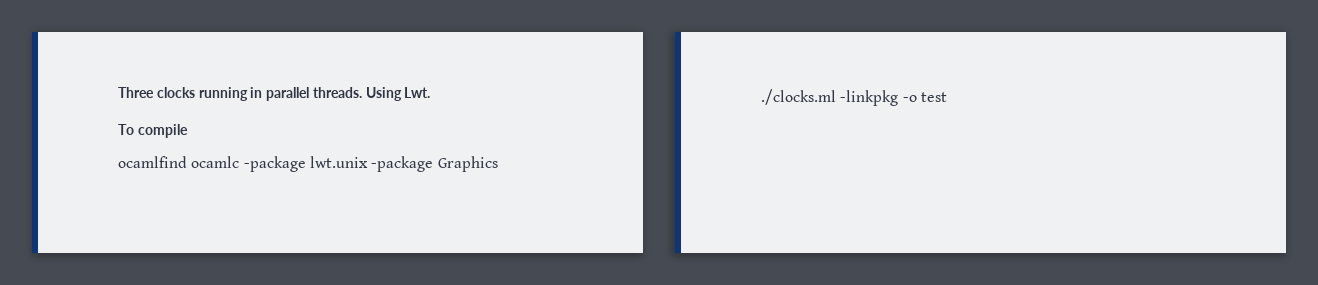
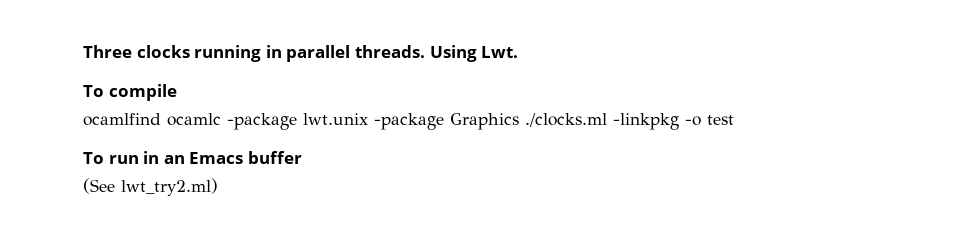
+ To run in an Emacs buffer
+ (See lwt_try2.ml)

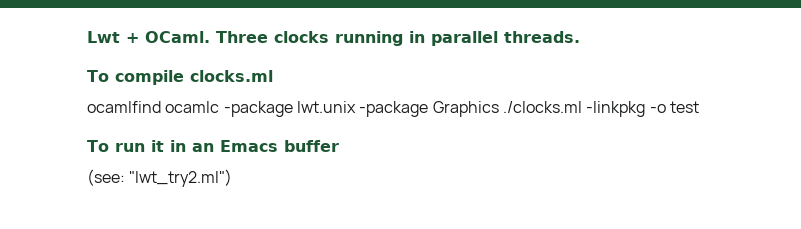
+ Lwt + OCaml.
- Using Lwt.
- To compile
+ To compile clocks.ml
- To run in an Emacs buffer
+ To run it in an Emacs buffer
- (See lwt_try2.ml)
+ (see: "lwt_try2.ml")

